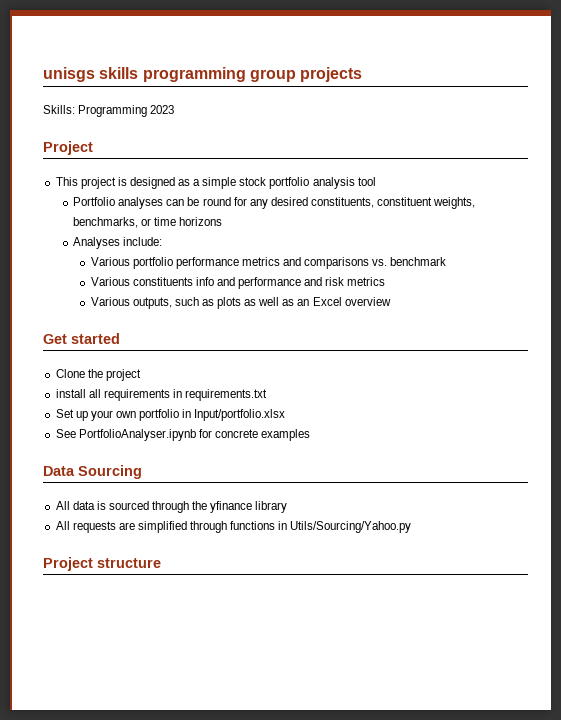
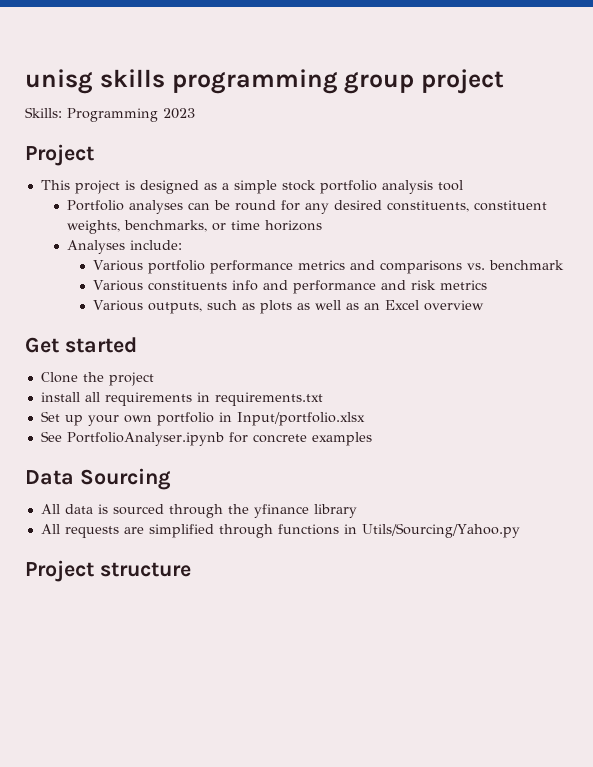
- unisgs skills programming group projects
+ unisg skills programming group project

